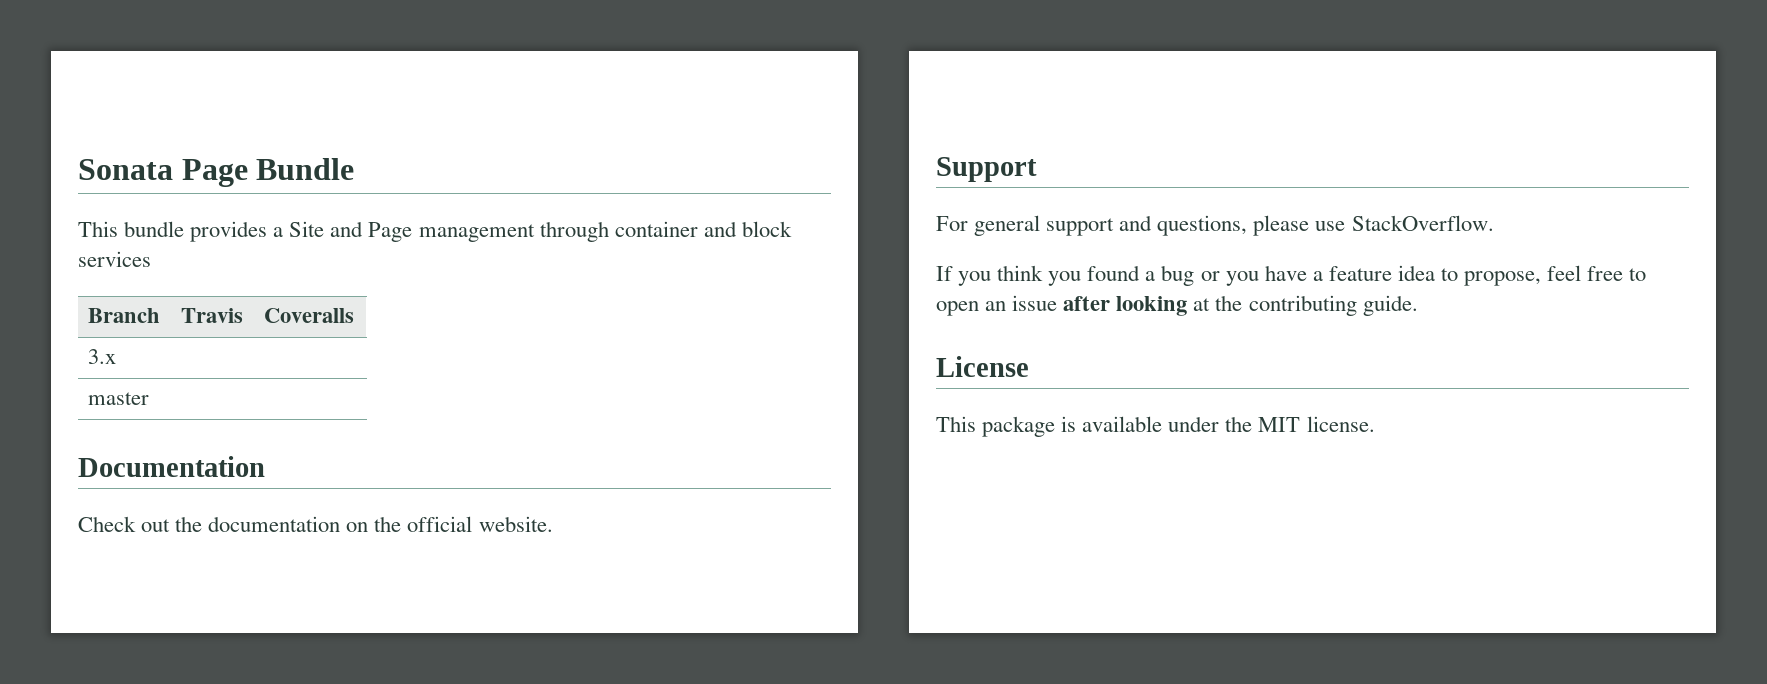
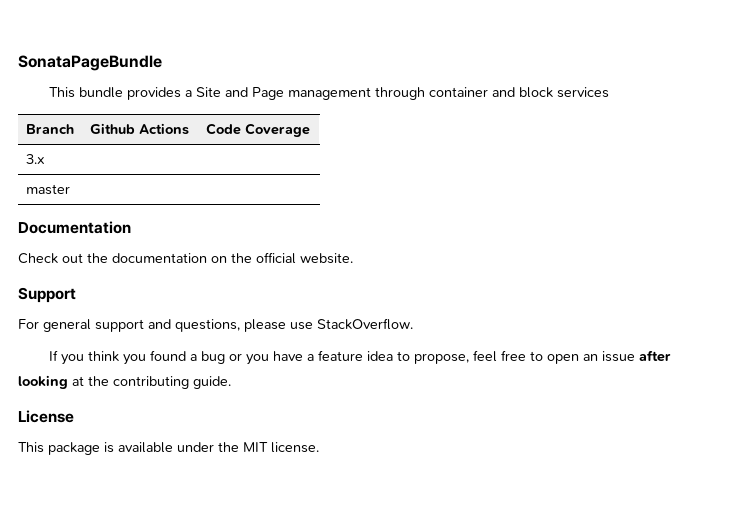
- Sonata Page Bundle
+ SonataPageBundle
- Branch | Travis | Coveralls
+ Branch | Github Actions | Code Coverage

